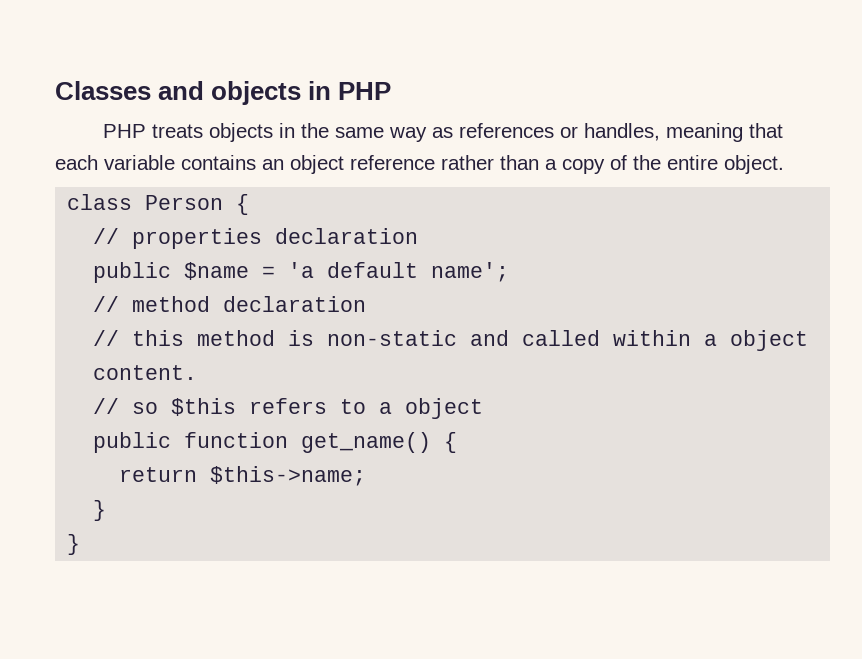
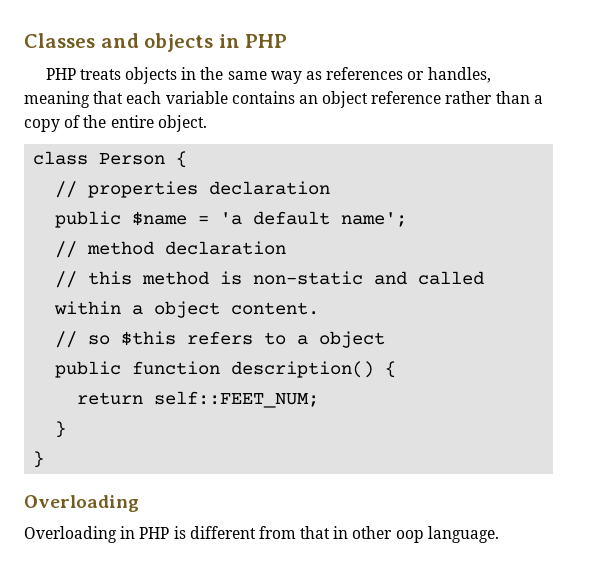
- public function get_name() {
+ public function description() {
- return $this->name;
+ return self::FEET_NUM;
  }
  }
+ Overloading
+ Overloading in PHP is different from that in other oop language.

